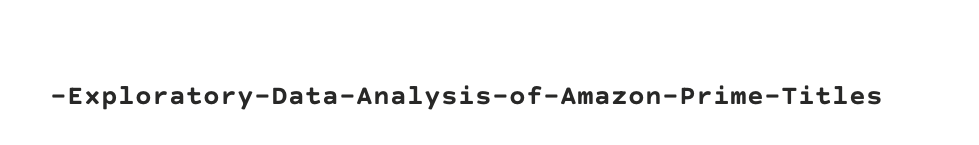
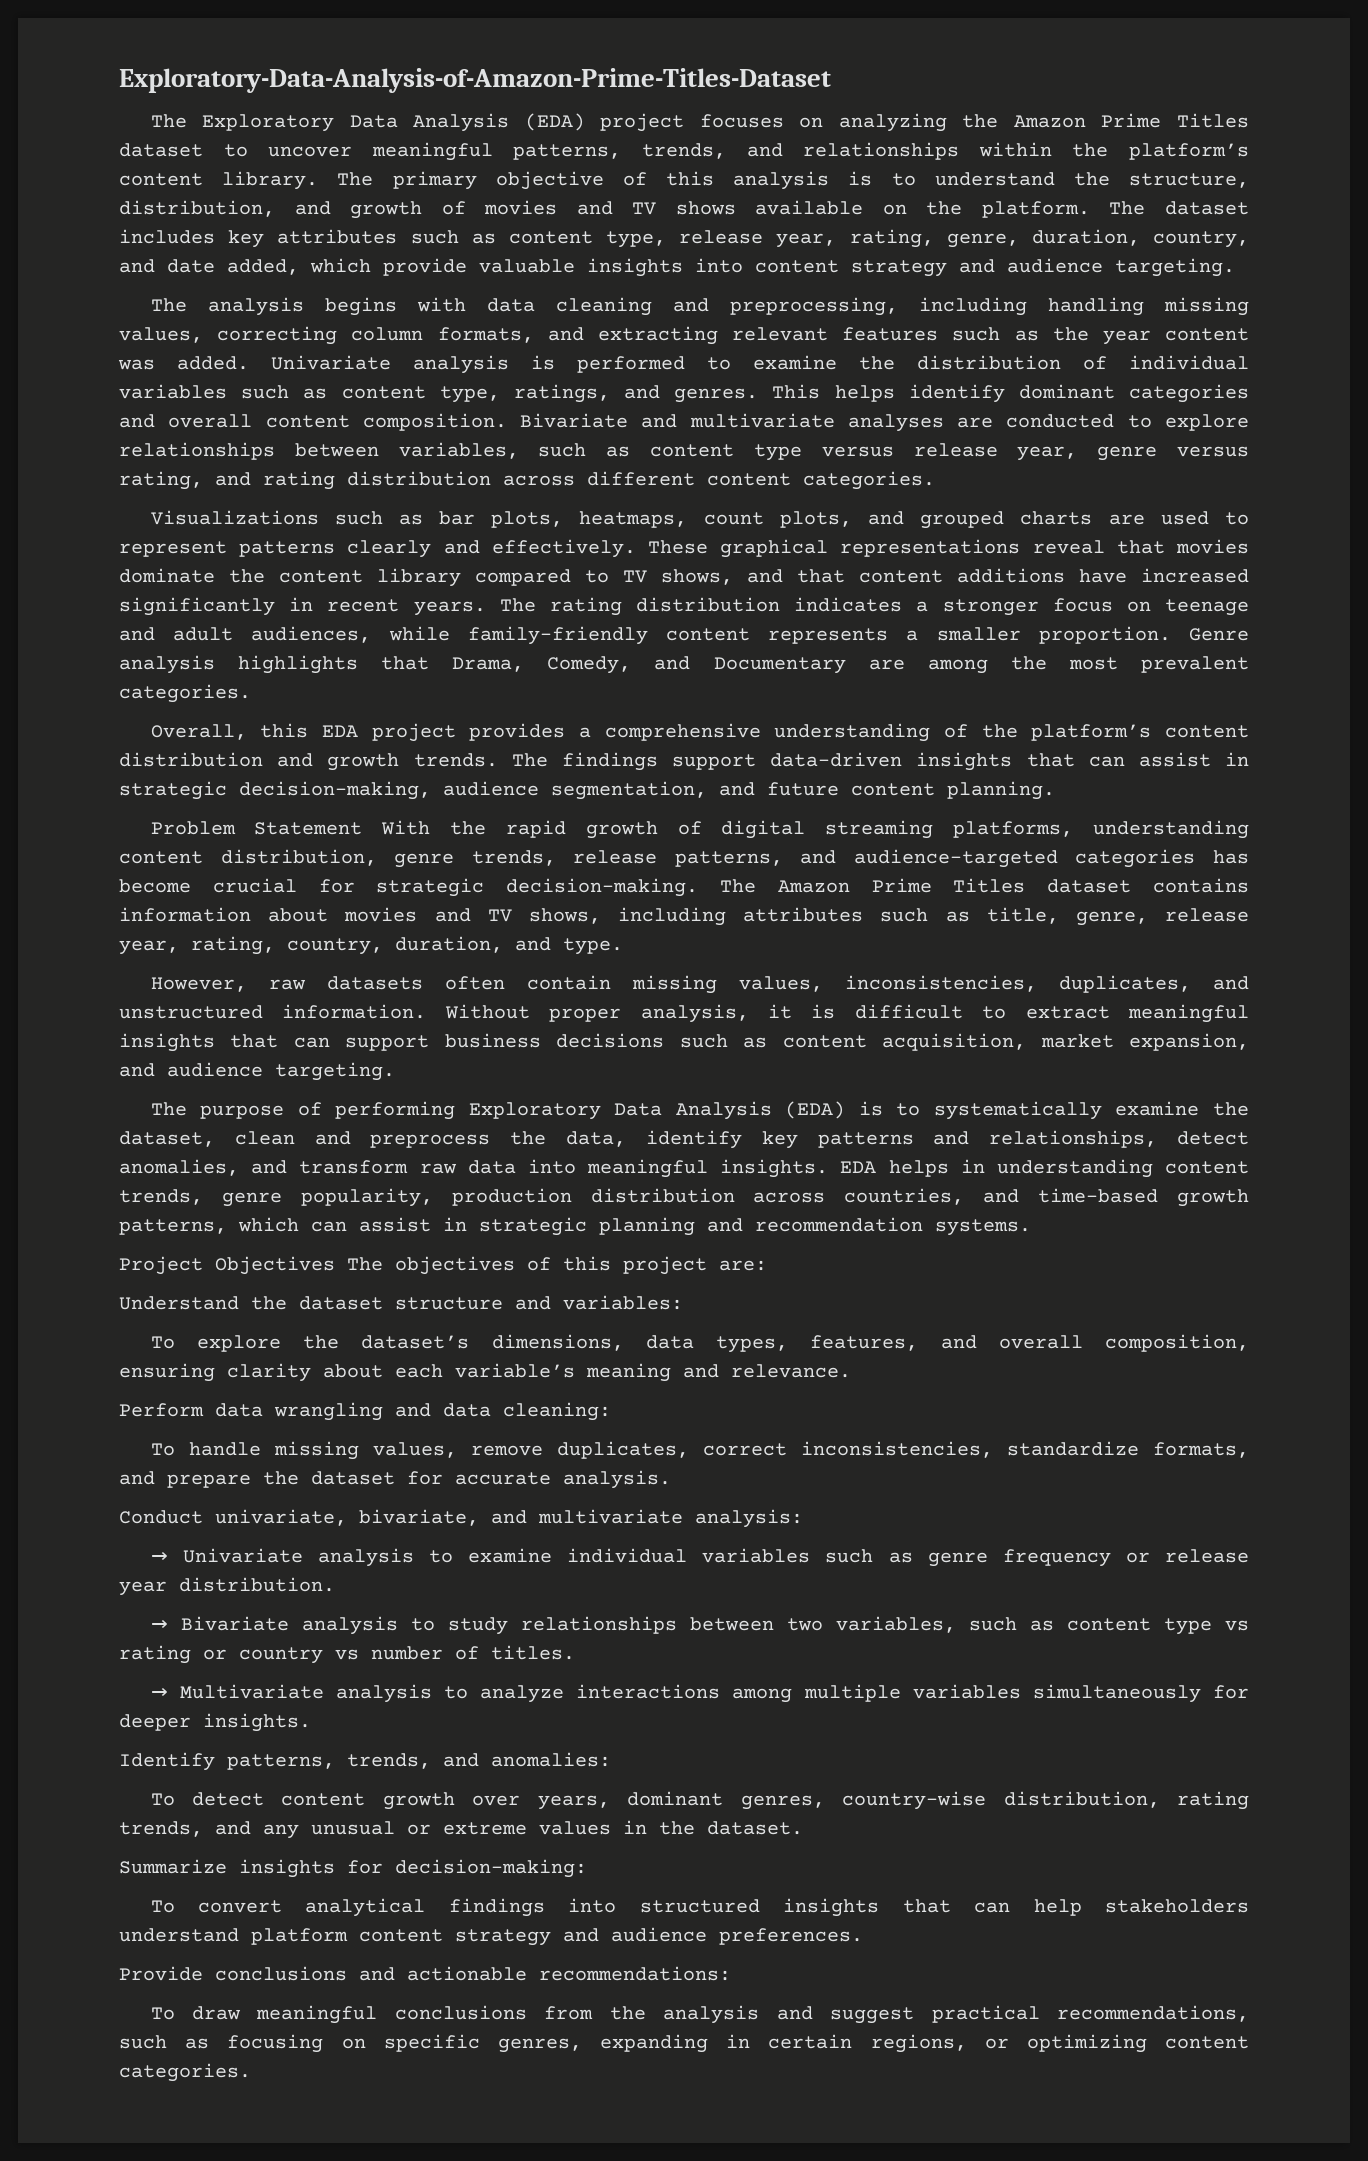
- -Exploratory-Data-Analysis-of-Amazon-Prime-Titles
+ Exploratory-Data-Analysis-of-Amazon-Prime-Titles-Dataset
+ The Exploratory Data Analysis (EDA) project focuses on analyzing the Amazon Prime Titles dataset to uncover meaningful patterns, trends, and relationships within the platform’s content library. The primary objective of this analysis is to understand the structure, distribution, and growth of movies and TV shows available on the platform. The dataset includes key attributes such as content type, release year, rating, genre, duration, country, and date added, which provide valuable insights into content strategy and audience targeting.
+ The analysis begins with data cleaning and preprocessing, including handling missing values, correcting column formats, and extracting relevant features such as the year content was added. Univariate analysis is performed to examine the distribution of individual variables such as content type, ratings, and genres. This helps identify dominant categories and overall content composition. Bivariate and multivariate analyses are conducted to explore relationships between variables, such as content type versus release year, genre versus rating, and rating distribution across different content categories.
+ Visualizations such as bar plots, heatmaps, count plots, and grouped charts are used to represent patterns clearly and effectively. These graphical representations reveal that movies dominate the content library compared to TV shows, and that content additions have increased significantly in recent years. The rating distribution indicates a stronger focus on teenage and adult audiences, while family-friendly content represents a smaller proportion. Genre analysis highlights that Drama, Comedy, and Documentary are among the most prevalent categories.
+ Overall, this EDA project provides a comprehensive understanding of the platform’s content distribution and growth trends. The findings support data-driven insights that can assist in strategic decision-making, audience segmentation, and future content planning.
+ Problem Statement With the rapid growth of digital streaming platforms, understanding content distribution, genre trends, release patterns, and audience-targeted categories has become crucial for strategic decision-making. The Amazon Prime Titles dataset contains information about movies and TV shows, including attributes such as title, genre, release year, rating, country, duration, and type.
+ However, raw datasets often contain missing values, inconsistencies, duplicates, and unstructured information. Without proper analysis, it is difficult to extract meaningful insights that can support business decisions such as content acquisition, market expansion, and audience targeting.
+ The purpose of performing Exploratory Data Analysis (EDA) is to systematically examine the dataset, clean and preprocess the data, identify key patterns and relationships, detect anomalies, and transform raw data into meaningful insights. EDA helps in understanding content trends, genre popularity, production distribution across countries, and time-based growth patterns, which can assist in strategic planning and recommendation systems.
+ Project Objectives The objectives of this project are:
+ Understand the dataset structure and variables:
+ To explore the dataset’s dimensions, data types, features, and overall composition, ensuring clarity about each variable’s meaning and relevance.
+ Perform data wrangling and data cleaning:
+ To handle missing values, remove duplicates, correct inconsistencies, standardize formats, and prepare the dataset for accurate analysis.
+ Conduct univariate, bivariate, and multivariate analysis:
+ → Univariate analysis to examine individual variables such as genre frequency or release year distribution.
+ → Bivariate analysis to study relationships between two variables, such as content type vs rating or country vs number of titles.
+ → Multivariate analysis to analyze interactions among multiple variables simultaneously for deeper insights.
+ Identify patterns, trends, and anomalies:
+ To detect content growth over years, dominant genres, country-wise distribution, rating trends, and any unusual or extreme values in the dataset.
+ Summarize insights for decision-making:
+ To convert analytical findings into structured insights that can help stakeholders understand platform content strategy and audience preferences.
+ Provide conclusions and actionable recommendations:
+ To draw meaningful conclusions from the analysis and suggest practical recommendations, such as focusing on specific genres, expanding in certain regions, or optimizing content categories.

